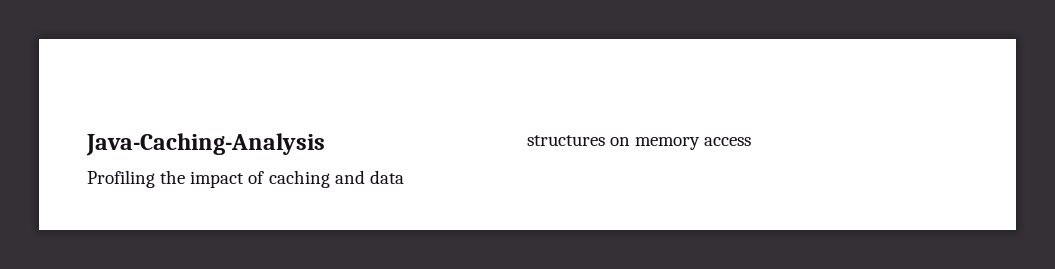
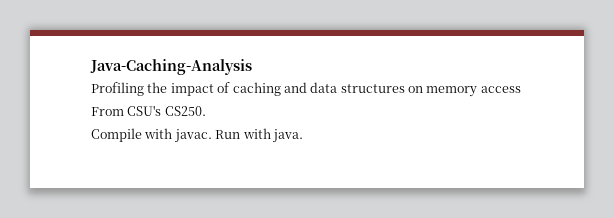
+ From CSU's CS250.
+ Compile with javac. Run with java.

